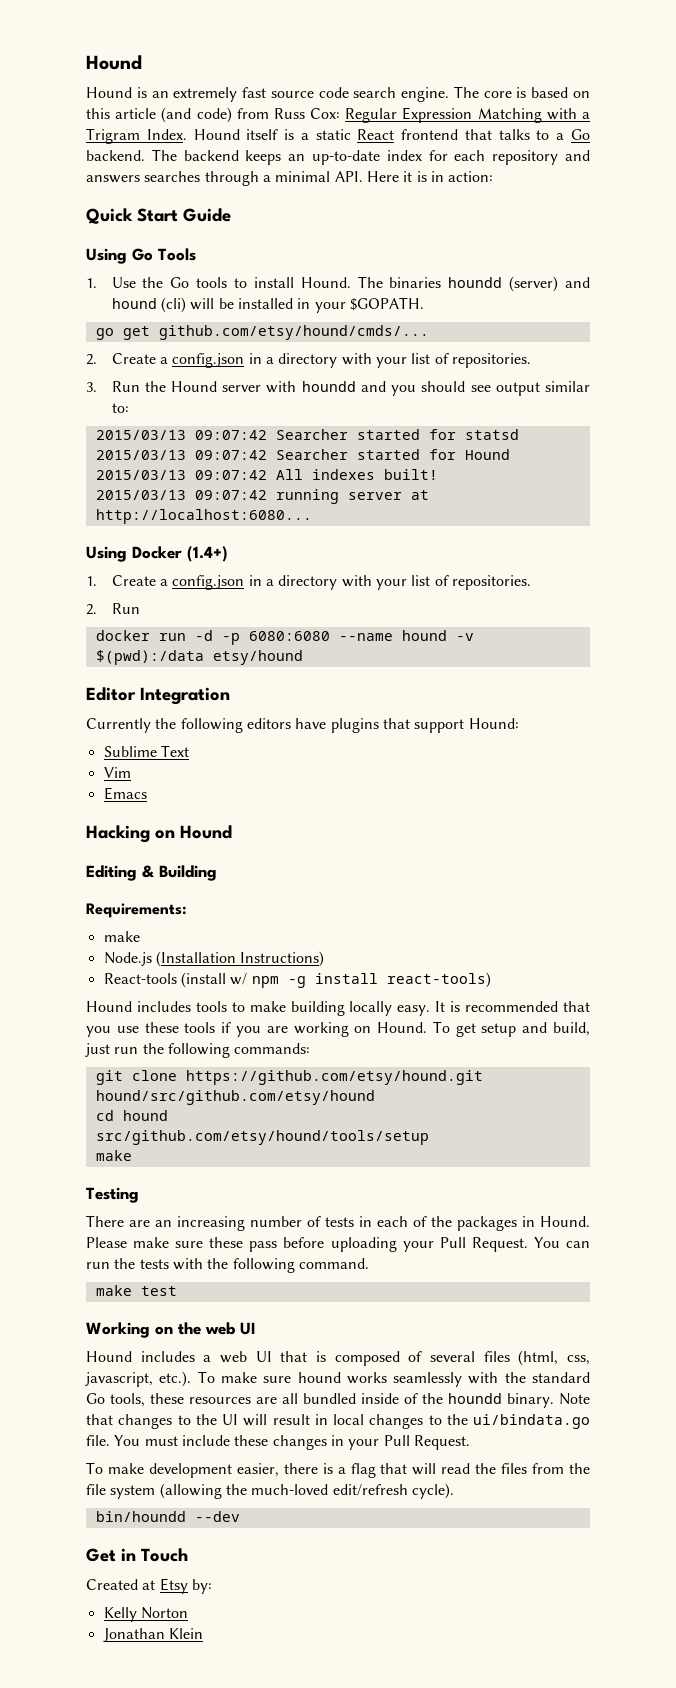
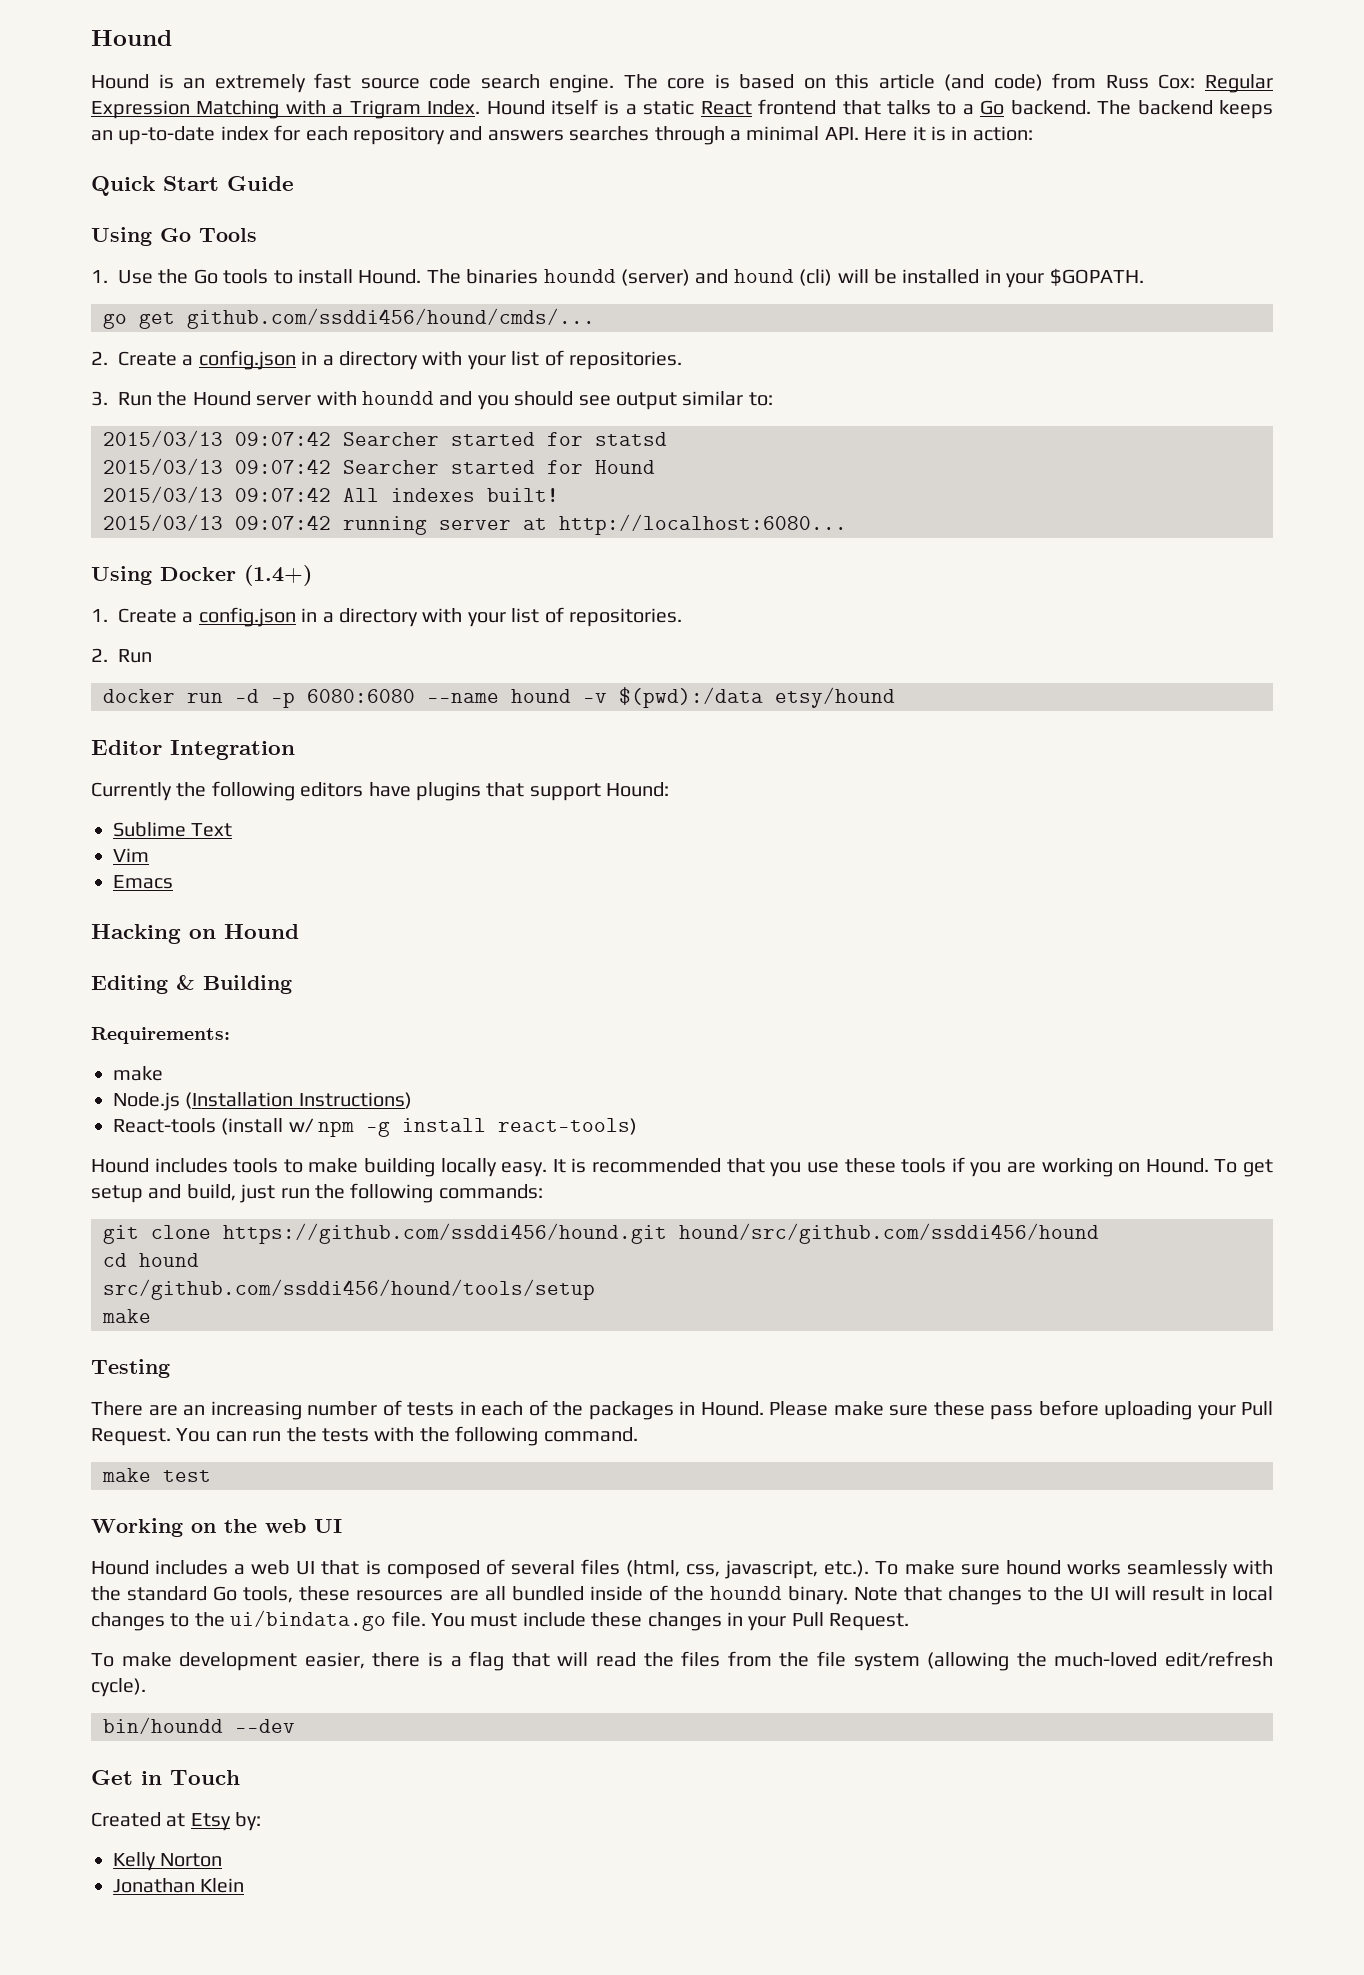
- go get github.com/etsy/hound/cmds/...
+ go get github.com/ssddi456/hound/cmds/...
- git clone https://github.com/etsy/hound.git hound/src/github.com/etsy/hound
+ git clone https://github.com/ssddi456/hound.git hound/src/github.com/ssddi456/hound
- src/github.com/etsy/hound/tools/setup
+ src/github.com/ssddi456/hound/tools/setup

